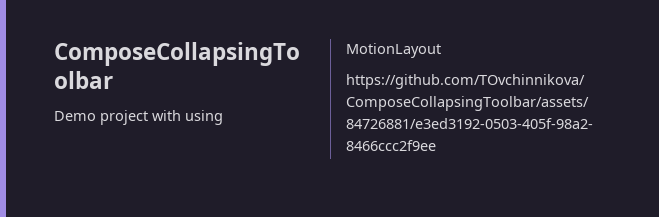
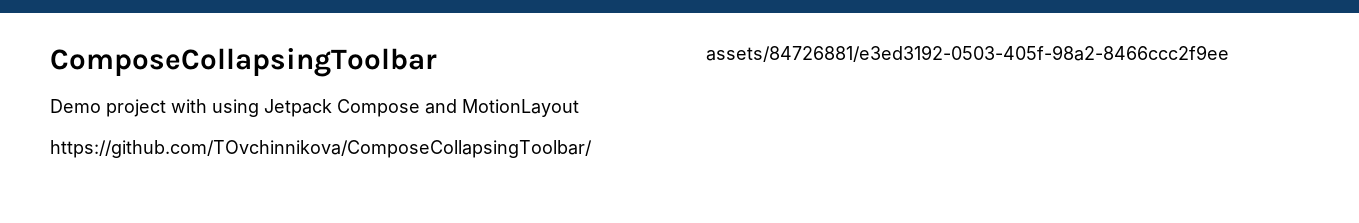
- Demo project with using MotionLayout
+ Demo project with using Jetpack Compose and MotionLayout

